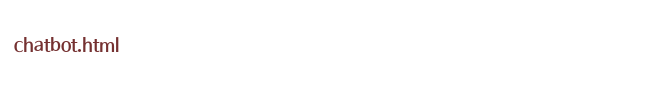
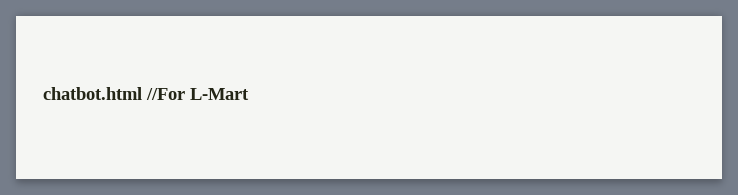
- chatbot.html
+ chatbot.html //For L-Mart

